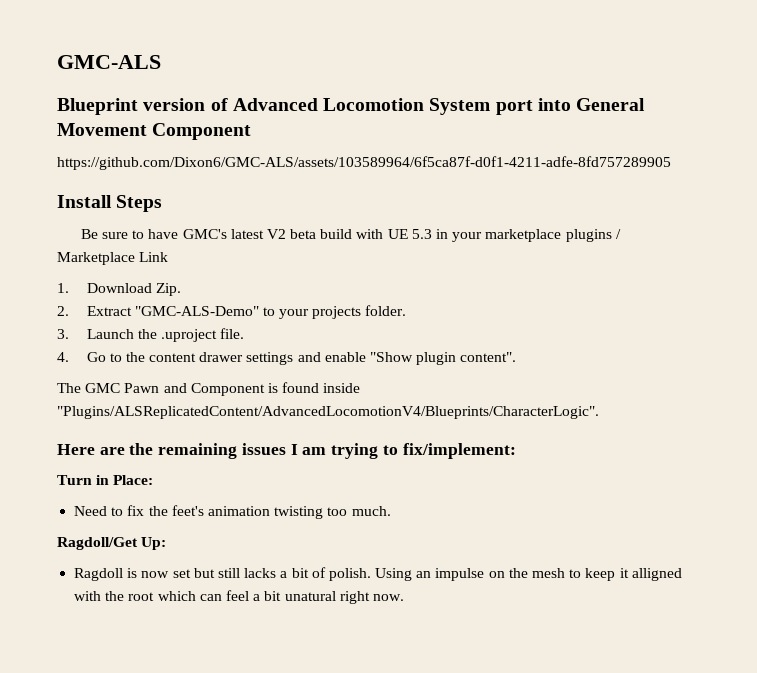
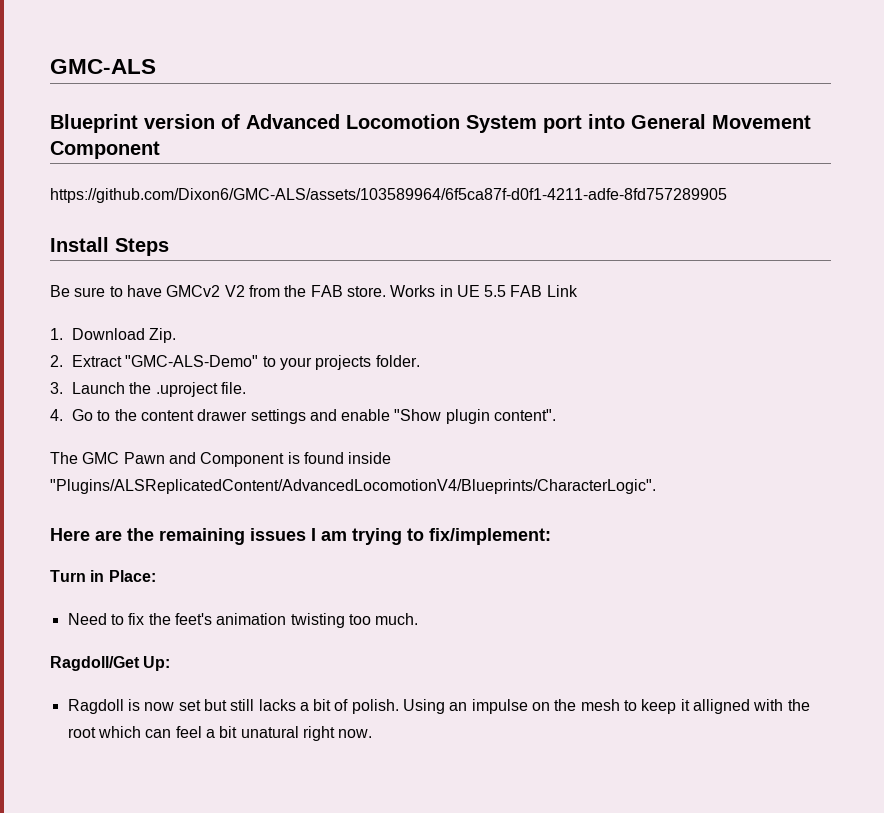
- Be sure to have GMC's latest V2 beta build with UE 5.3 in your marketplace plugins / Marketplace Link
+ Be sure to have GMCv2 V2 from the FAB store. Works in UE 5.5 FAB Link

